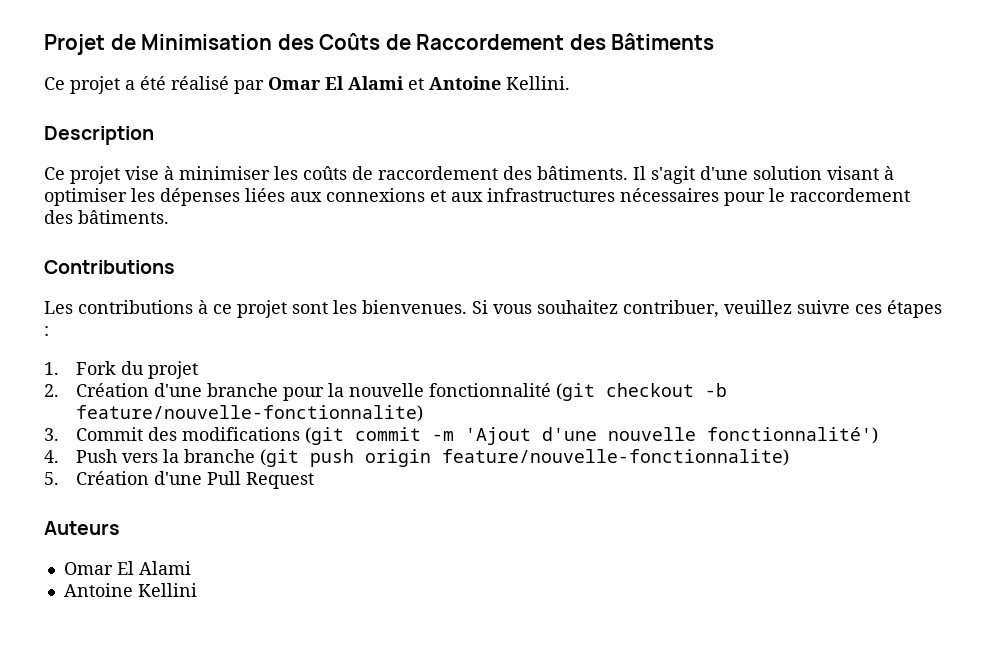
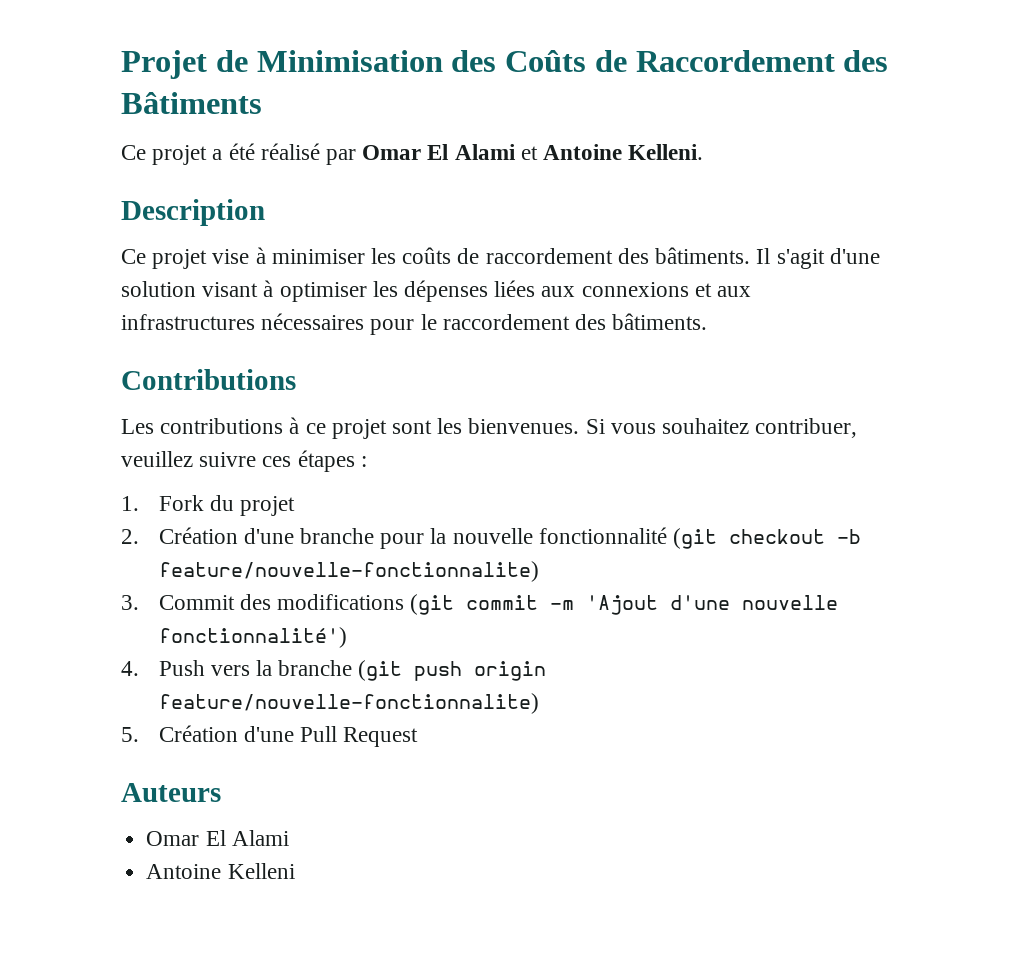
- Ce projet a été réalisé par Omar El Alami et Antoine Kellini.
+ Ce projet a été réalisé par Omar El Alami et Antoine Kelleni.
- Antoine Kellini
+ Antoine Kelleni

